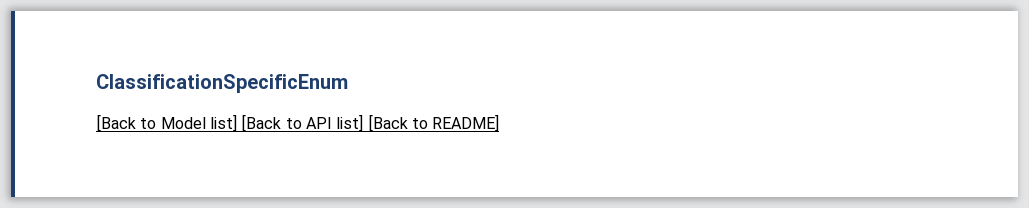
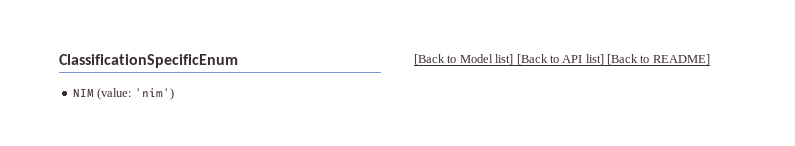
+ NIM (value: 'nim')

